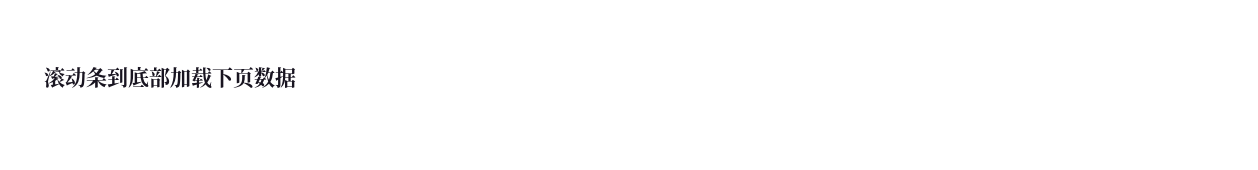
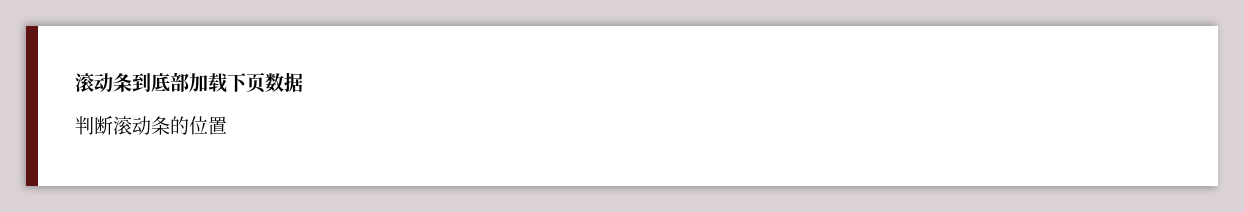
+ 判断滚动条的位置

